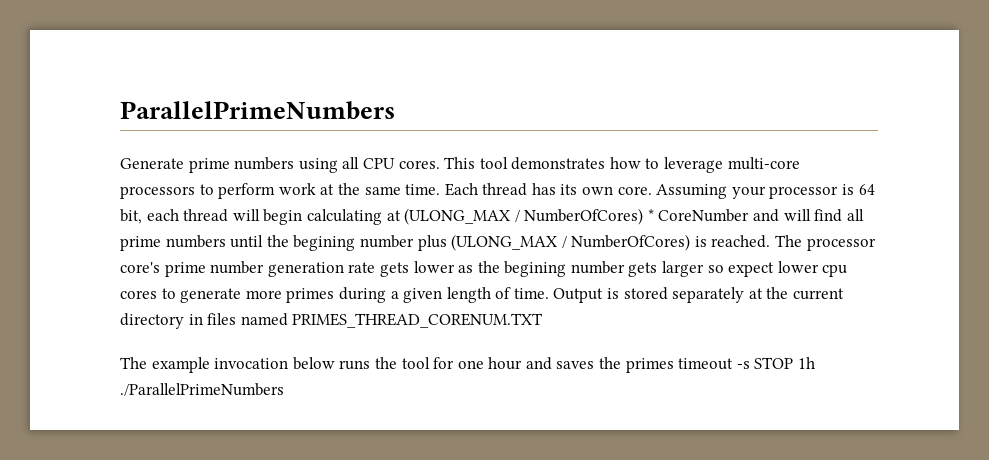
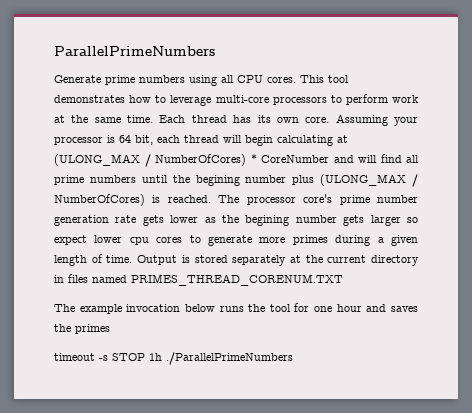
- The example invocation below runs the tool for one hour and saves the primes timeout -s STOP 1h ./ParallelPrimeNumbers
+ The example invocation below runs the tool for one hour and saves the primes
+ timeout -s STOP 1h ./ParallelPrimeNumbers

